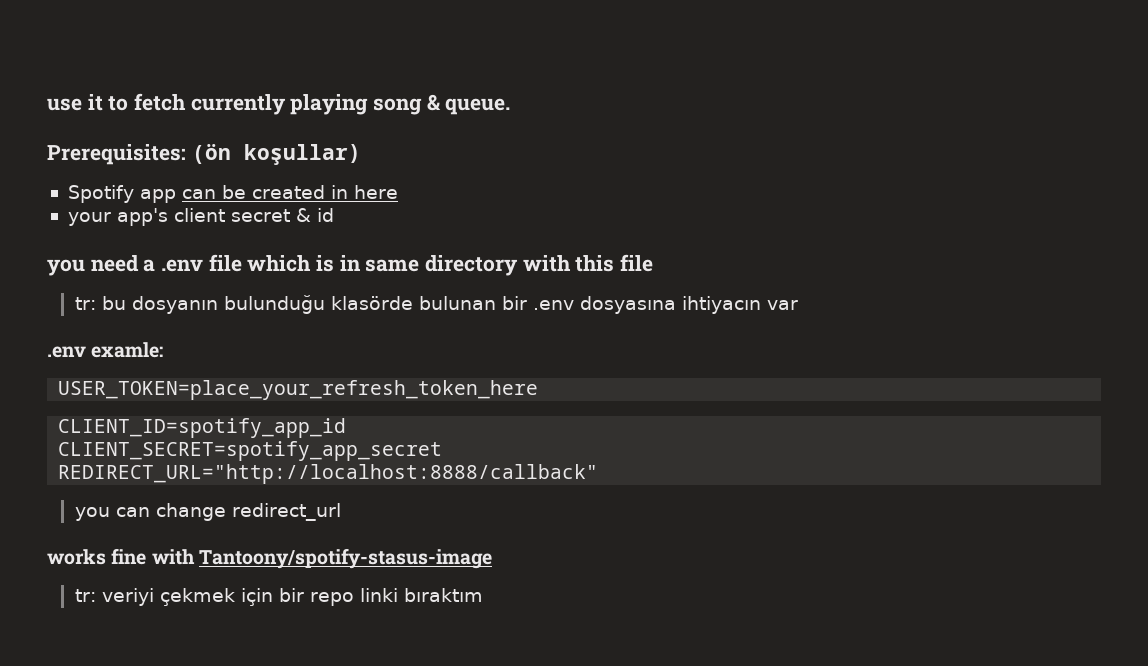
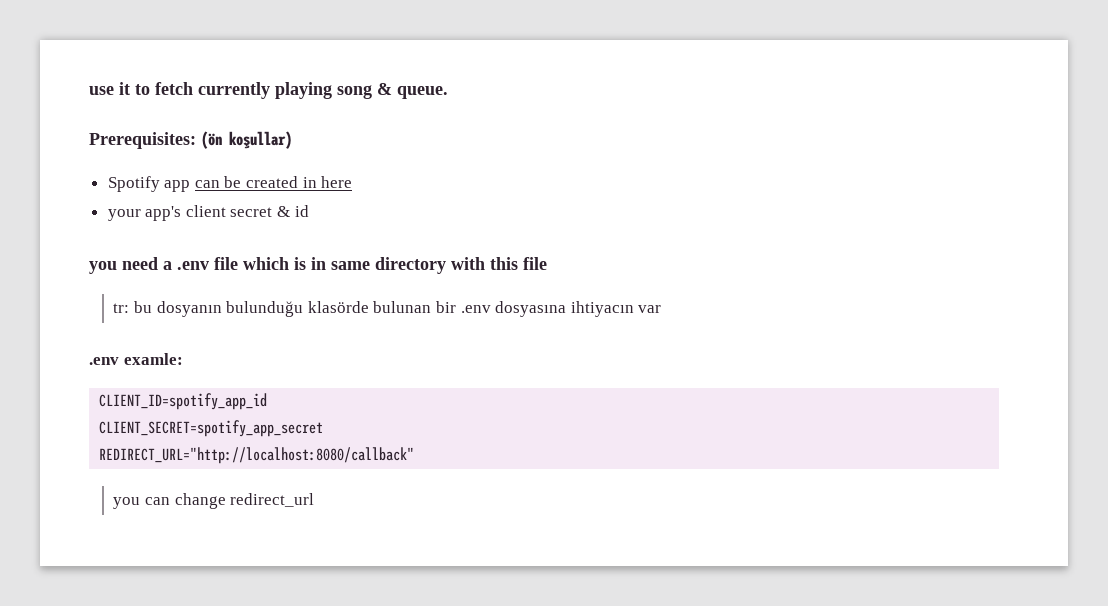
- USER_TOKEN=place_your_refresh_token_here
- REDIRECT_URL="http://localhost:8888/callback"
+ REDIRECT_URL="http://localhost:8080/callback"
- works fine with Tantoony/spotify-stasus-image
- tr: veriyi çekmek için bir repo linki bıraktım

